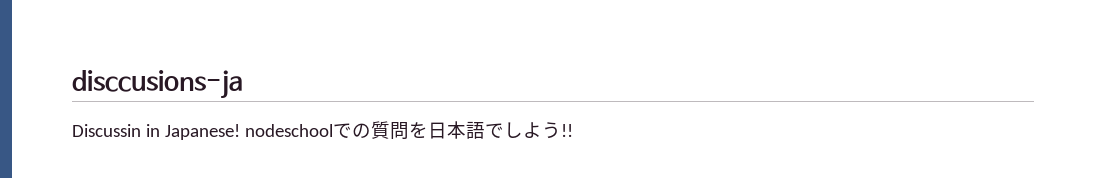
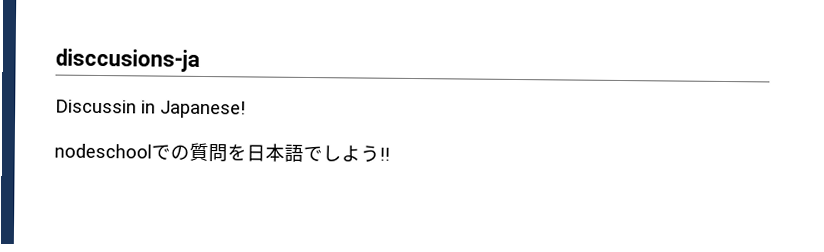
- Discussin in Japanese! nodeschoolでの質問を日本語でしよう!!
+ Discussin in Japanese!
+ nodeschoolでの質問を日本語でしよう!!

